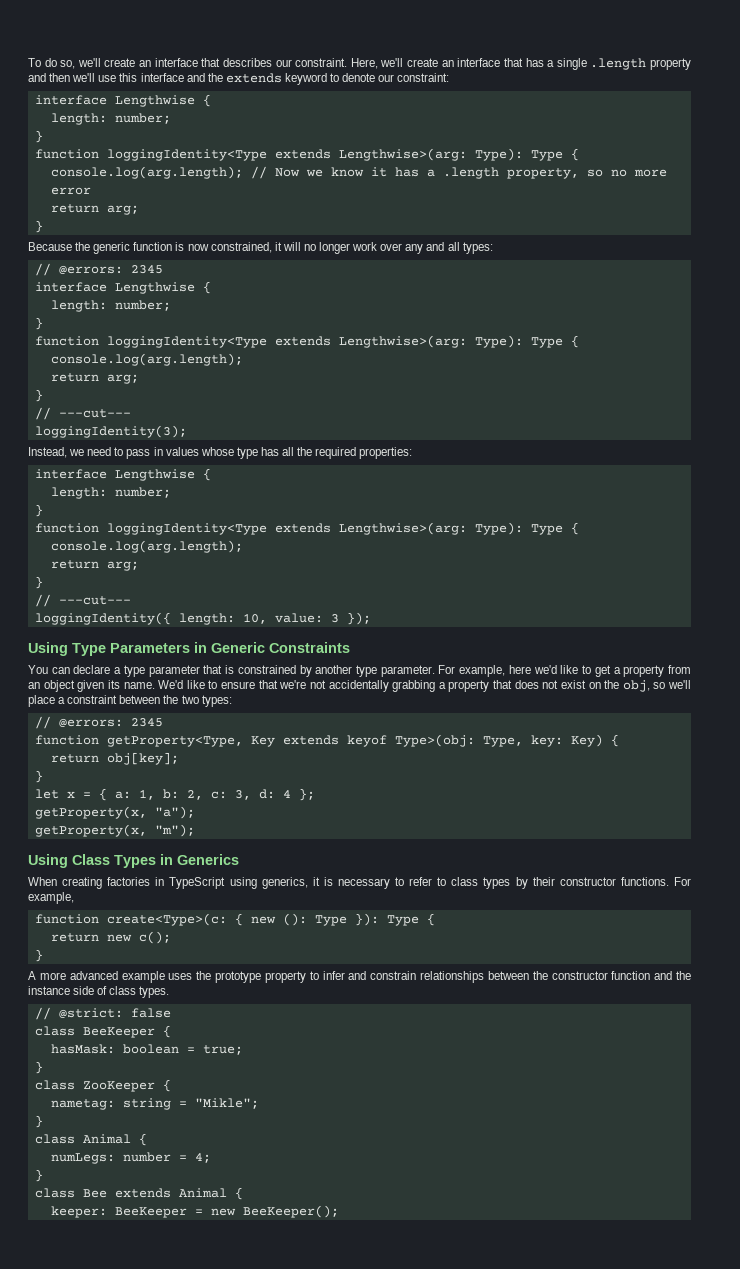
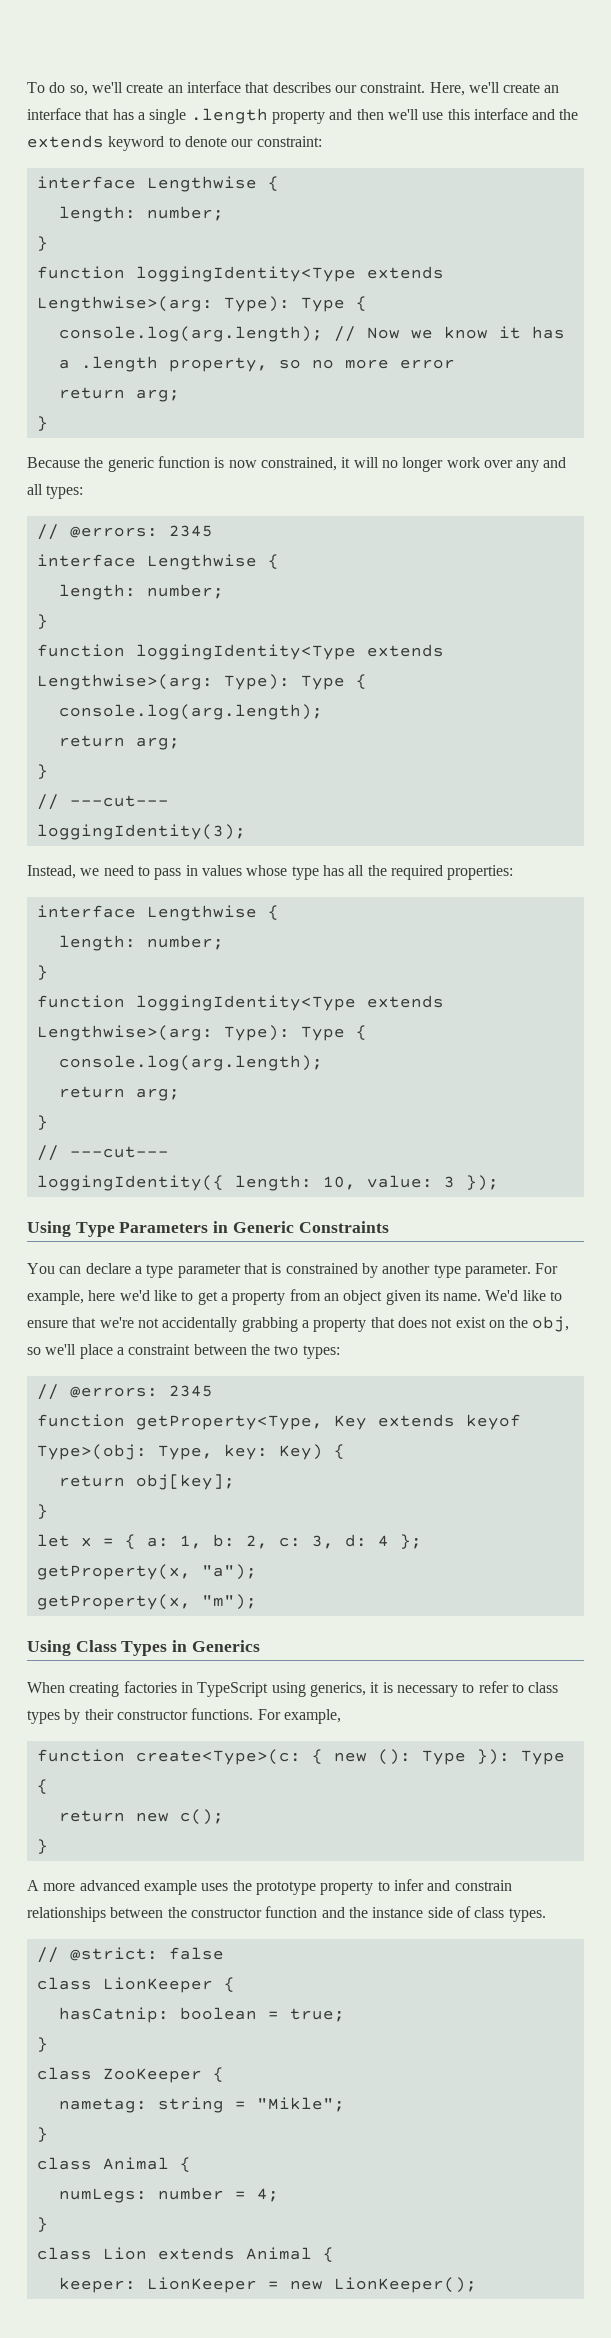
- class BeeKeeper {
- hasMask: boolean = true;
+ class LionKeeper {
+ hasCatnip: boolean = true;
- class Bee extends Animal {
+ class Lion extends Animal {
- keeper: BeeKeeper = new BeeKeeper();
+ keeper: LionKeeper = new LionKeeper();

